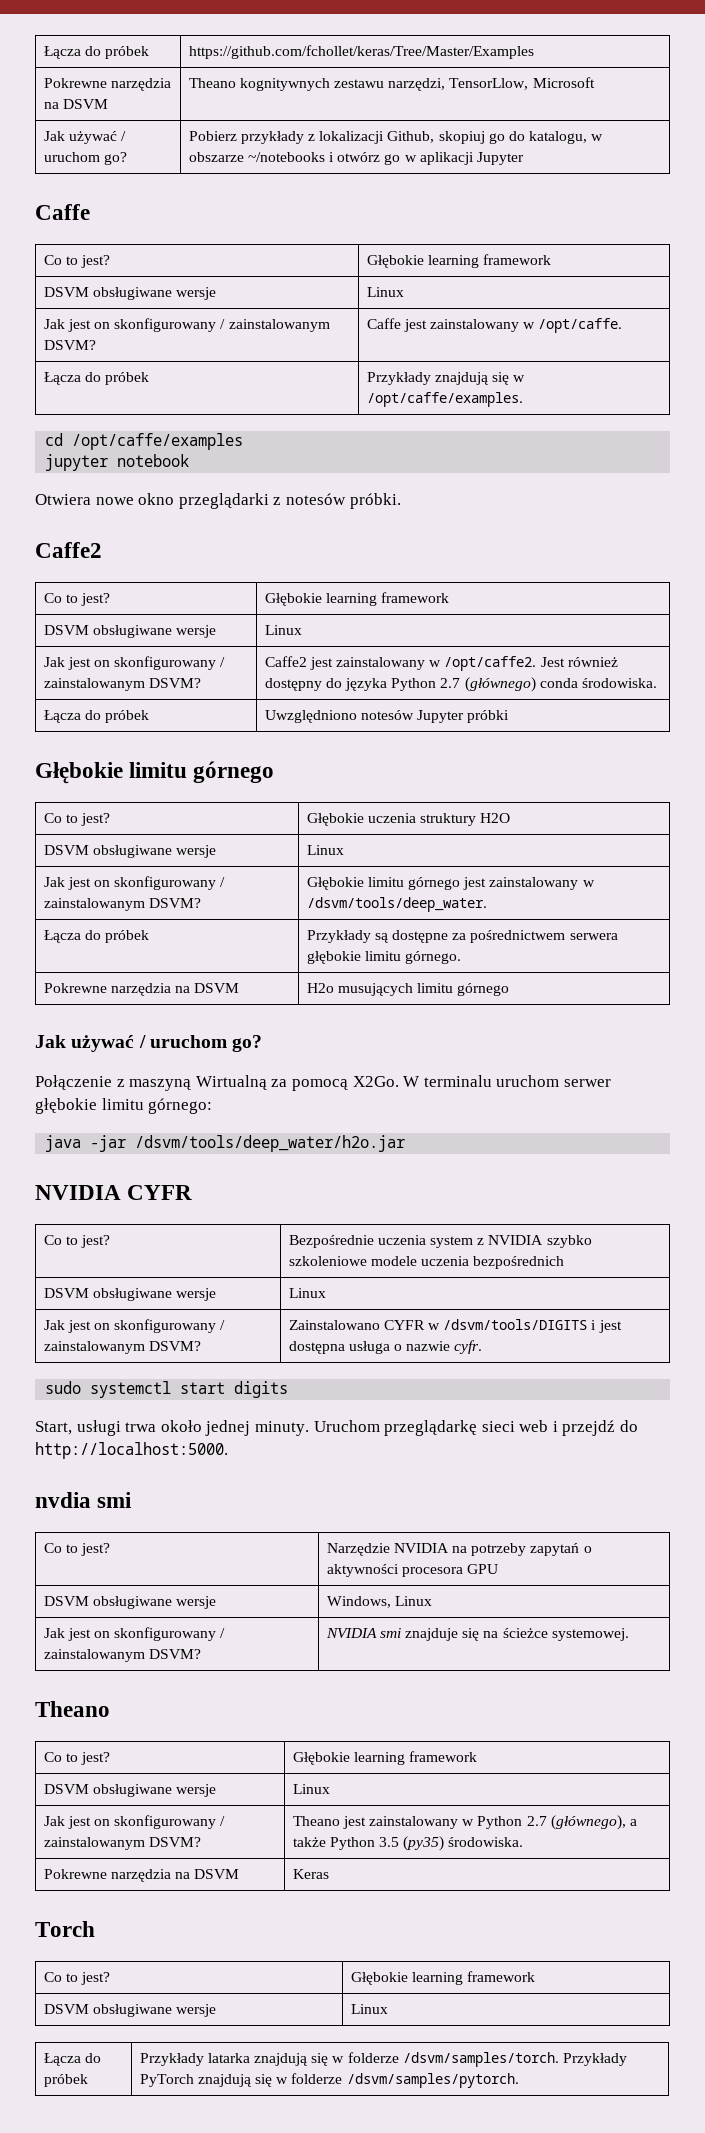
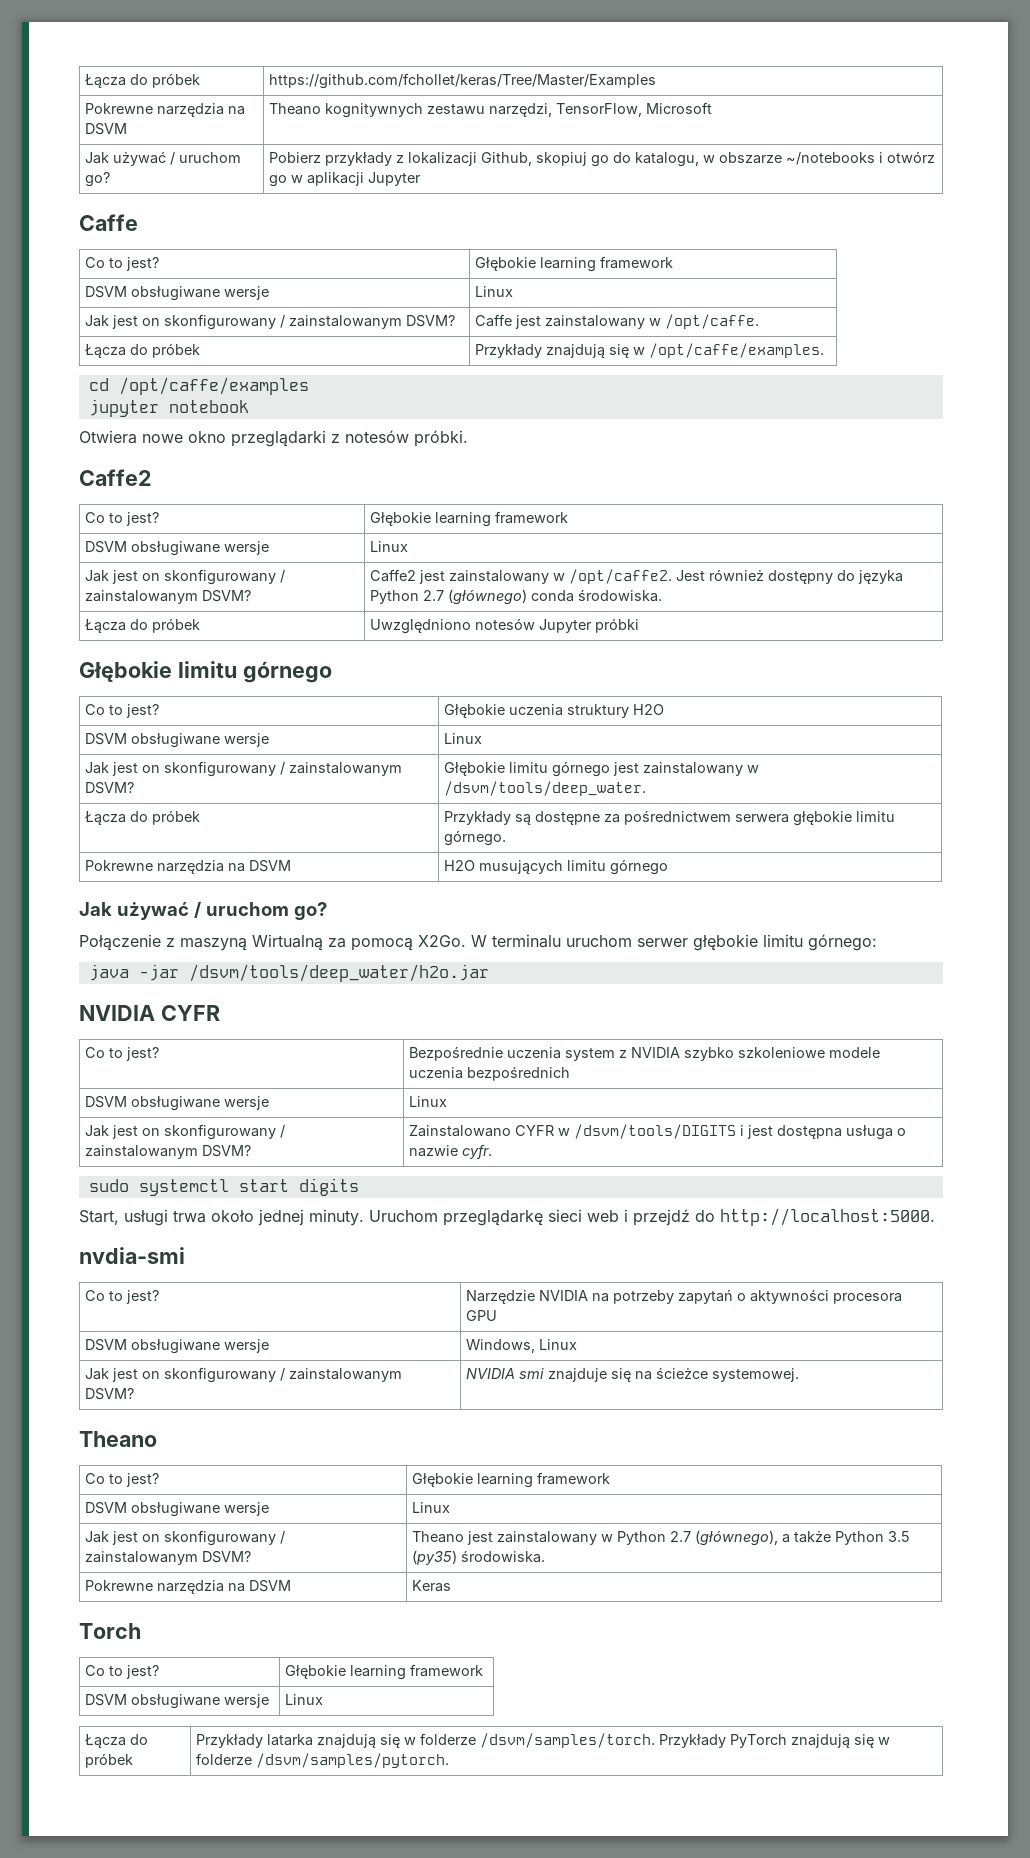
- Pokrewne narzędzia na DSVM | Theano kognitywnych zestawu narzędzi, TensorLlow, Microsoft
+ Pokrewne narzędzia na DSVM | Theano kognitywnych zestawu narzędzi, TensorFlow, Microsoft
- Pokrewne narzędzia na DSVM | H2o musujących limitu górnego
+ Pokrewne narzędzia na DSVM | H2O musujących limitu górnego
- nvdia smi
+ nvdia-smi

